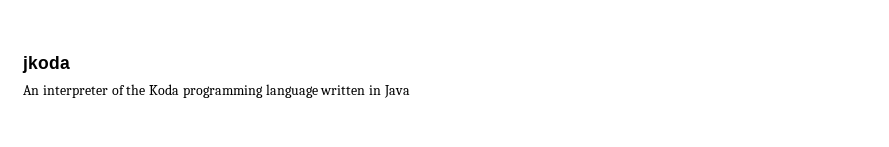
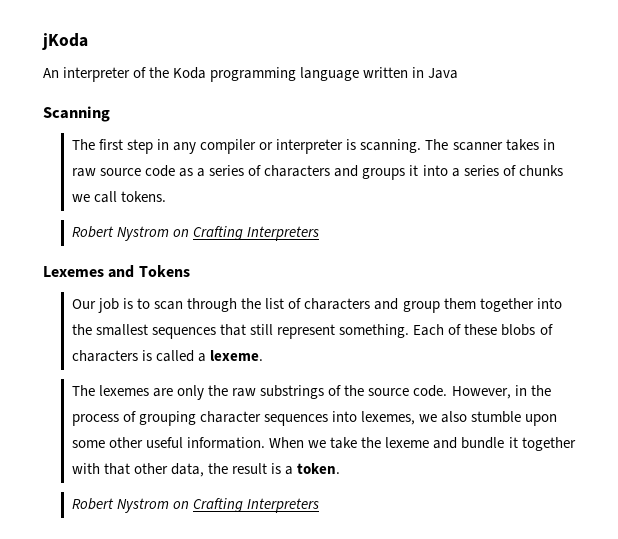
- jkoda
+ jKoda
+ Scanning
+ The first step in any compiler or interpreter is scanning. The scanner takes in raw source code as a series of characters and groups it into a series of chunks we call tokens.
+ Robert Nystrom on Crafting Interpreters
+ Lexemes and Tokens
+ Our job is to scan through the list of characters and group them together into the smallest sequences that still represent something. Each of these blobs of characters is called a lexeme.
+ The lexemes are only the raw substrings of the source code. However, in the process of grouping character sequences into lexemes, we also stumble upon some other useful information. When we take the lexeme and bundle it together with that other data, the result is a token.
+ Robert Nystrom on Crafting Interpreters

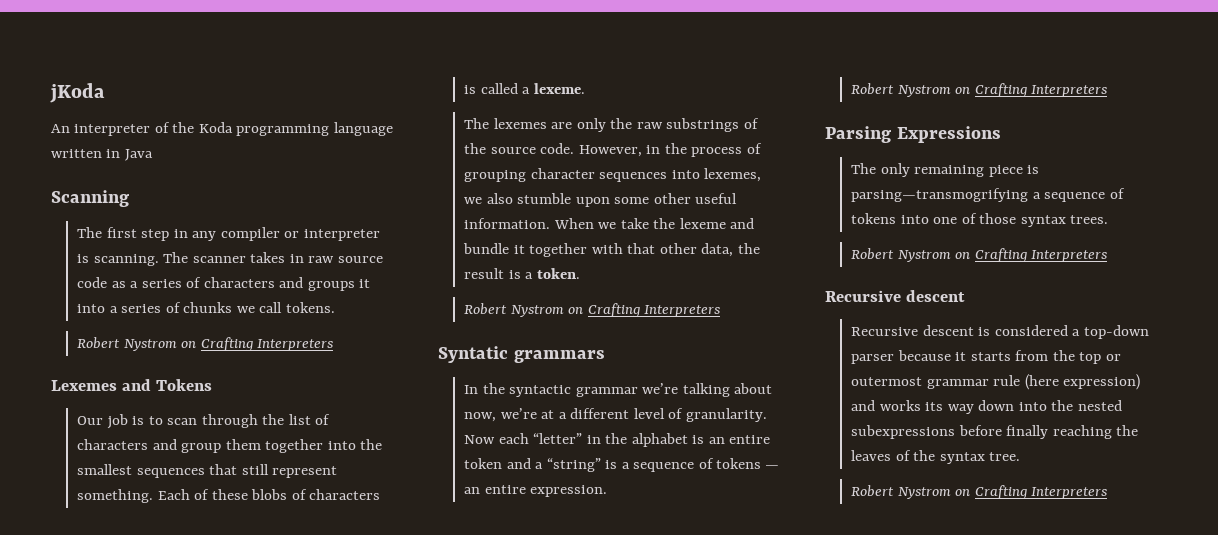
+ Syntatic grammars
+ In the syntactic grammar we’re talking about now, we’re at a different level of granularity. Now each “letter” in the alphabet is an entire token and a “string” is a sequence of tokens — an entire expression.
+ Robert Nystrom on Crafting Interpreters
+ Parsing Expressions
+ The only remaining piece is parsing—transmogrifying a sequence of tokens into one of those syntax trees.
+ Robert Nystrom on Crafting Interpreters
+ Recursive descent
+ Recursive descent is considered a top-down parser because it starts from the top or outermost grammar rule (here expression) and works its way down into the nested subexpressions before finally reaching the leaves of the syntax tree.
+ Robert Nystrom on Crafting Interpreters

